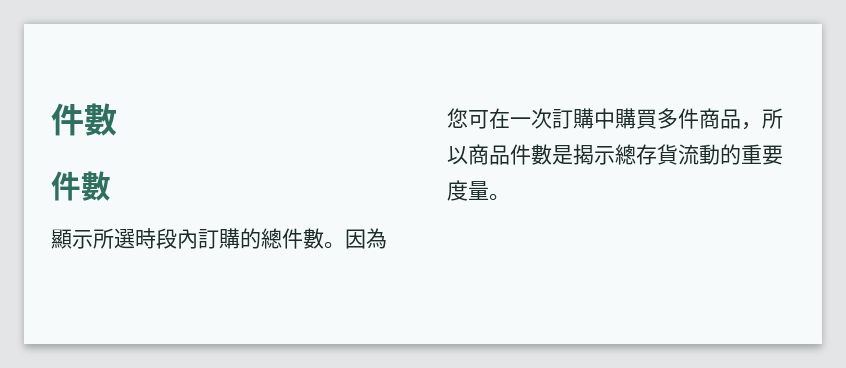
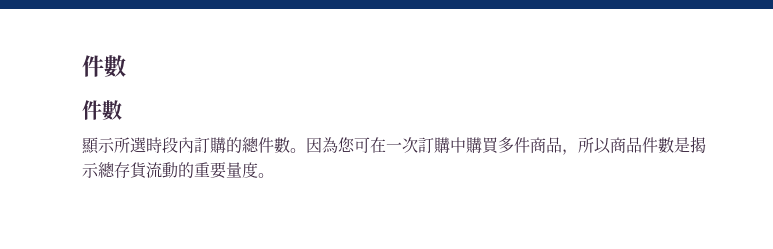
- 因為您可在一次訂購中購買多件商品，所以商品件數是揭示總存貨流動的重要度量。
+ 因為您可在一次訂購中購買多件商品，所以商品件數是揭示總存貨流動的重要量度。

